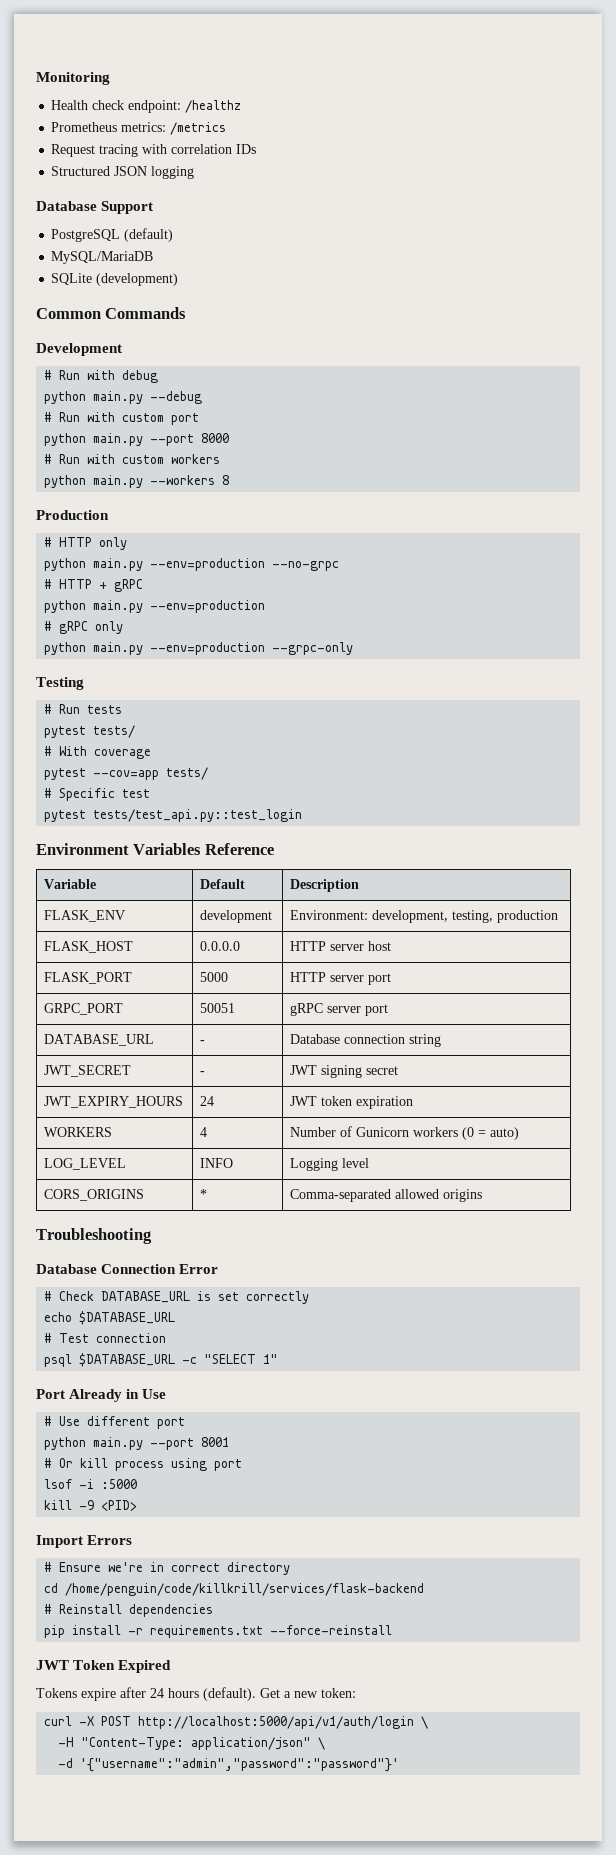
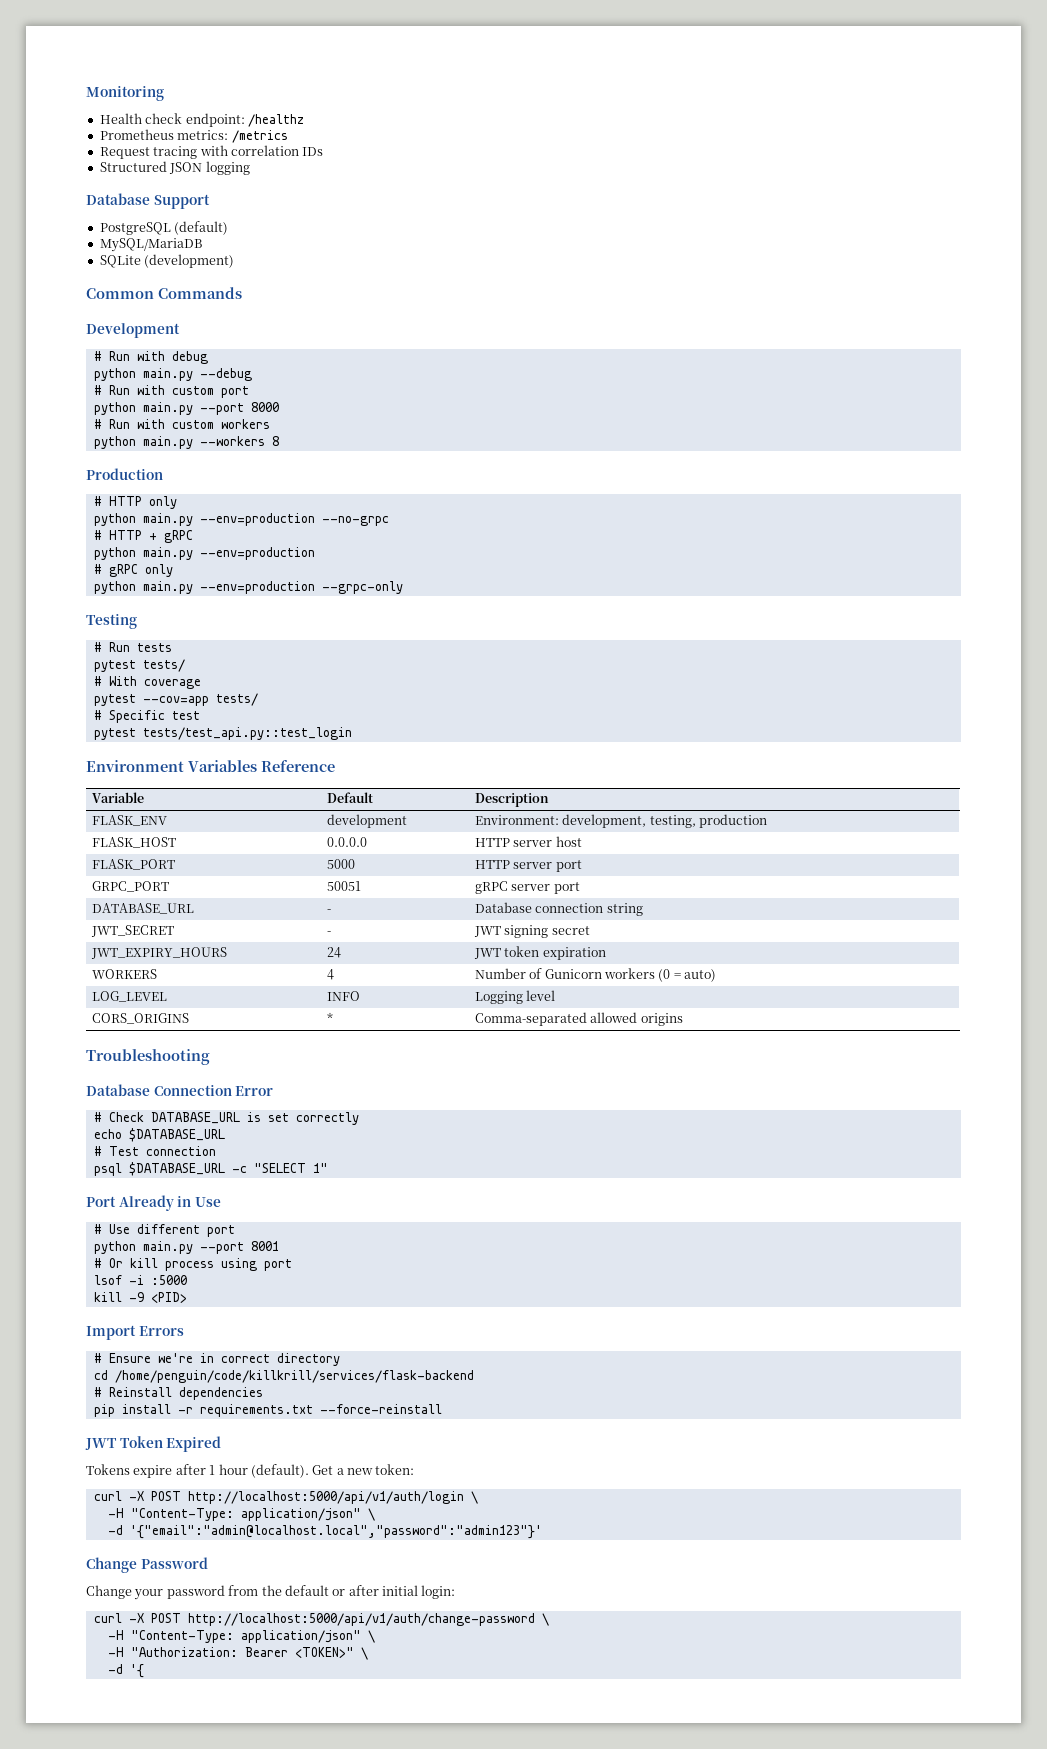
- Tokens expire after 24 hours (default).
+ Tokens expire after 1 hour (default).
- -d '{"username":"admin","password":"password"}'
+ -d '{"email":"admin@localhost.local","password":"admin123"}'
+ Change Password
+ Change your password from the default or after initial login:
+ curl -X POST http://localhost:5000/api/v1/auth/change-password \
+ -H "Content-Type: application/json" \
+ -H "Authorization: Bearer <TOKEN>" \
+ -d '{

